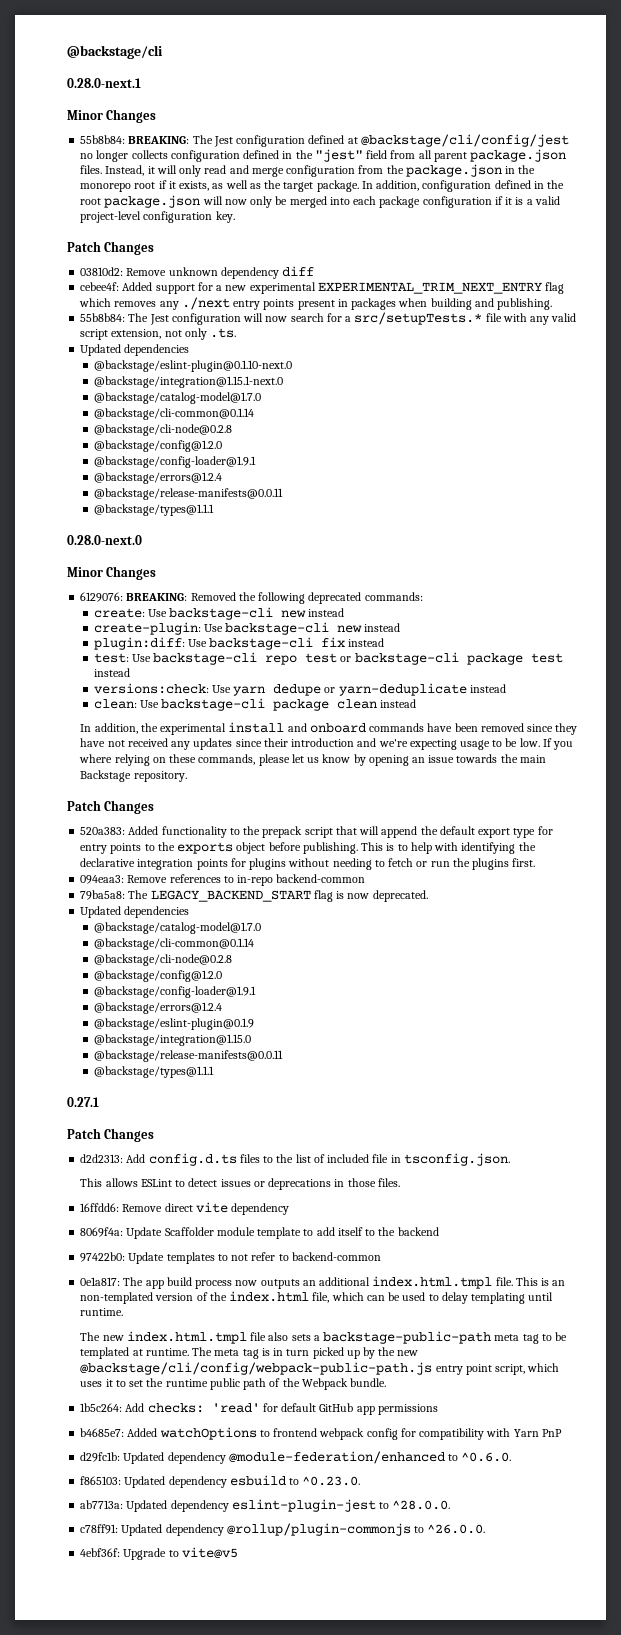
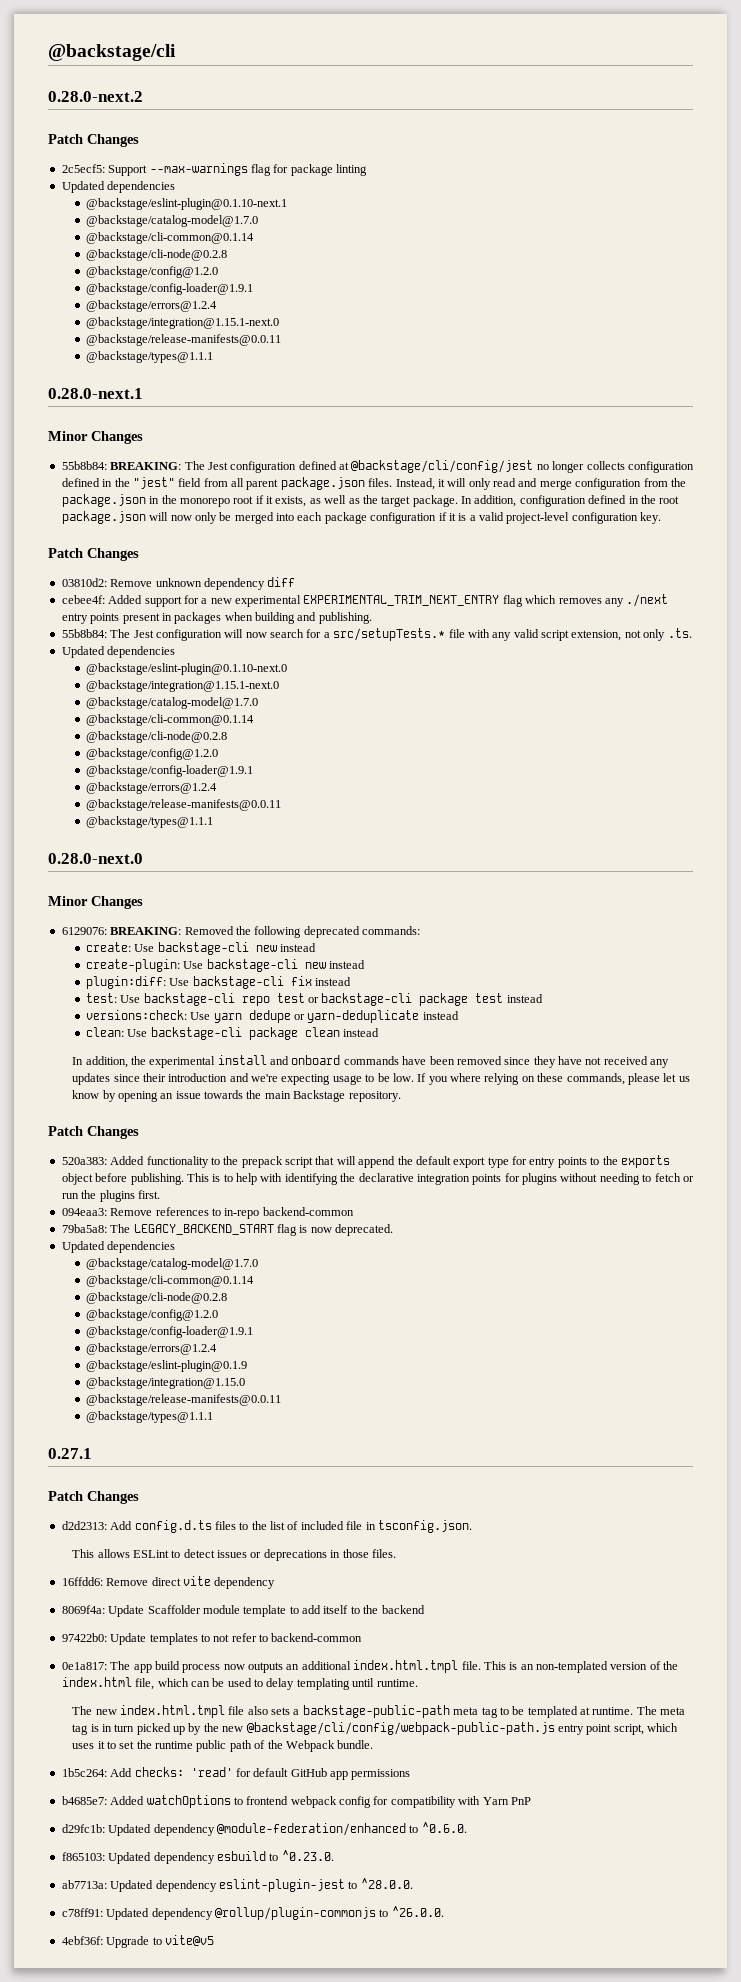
+ 0.28.0-next.2
+ Patch Changes
+ 2c5ecf5: Support --max-warnings flag for package linting
+ Updated dependencies
+ @backstage/eslint-plugin@0.1.10-next.1
+ @backstage/catalog-model@1.7.0
+ @backstage/cli-common@0.1.14
+ @backstage/cli-node@0.2.8
+ @backstage/config@1.2.0
+ @backstage/config-loader@1.9.1
+ @backstage/errors@1.2.4
+ @backstage/integration@1.15.1-next.0
+ @backstage/release-manifests@0.0.11
+ @backstage/types@1.1.1

